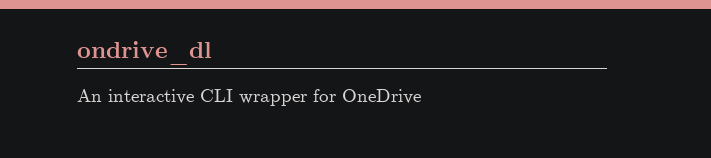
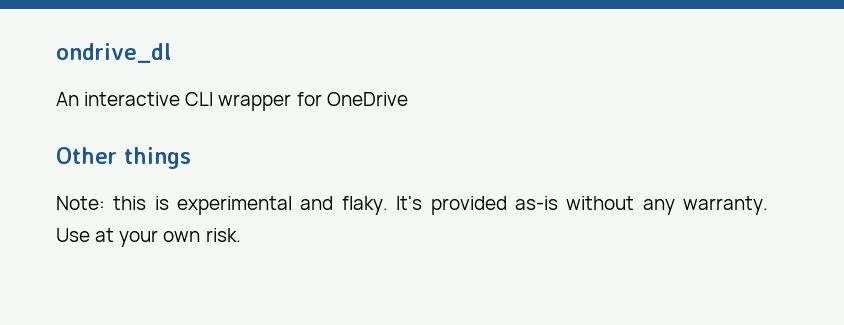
+ Other things
+ Note: this is experimental and flaky. It's provided as-is without any warranty. Use at your own risk.

